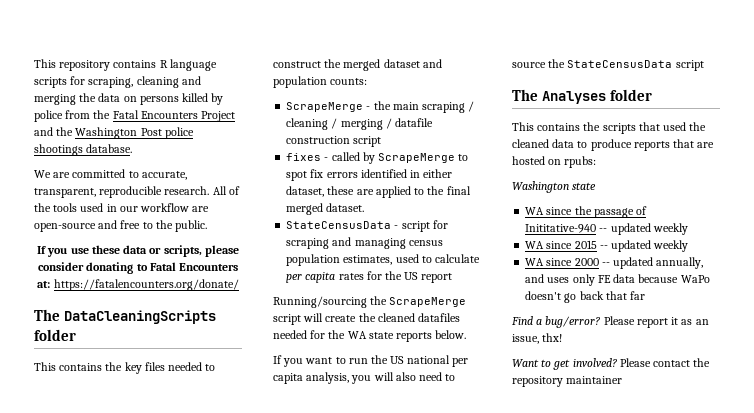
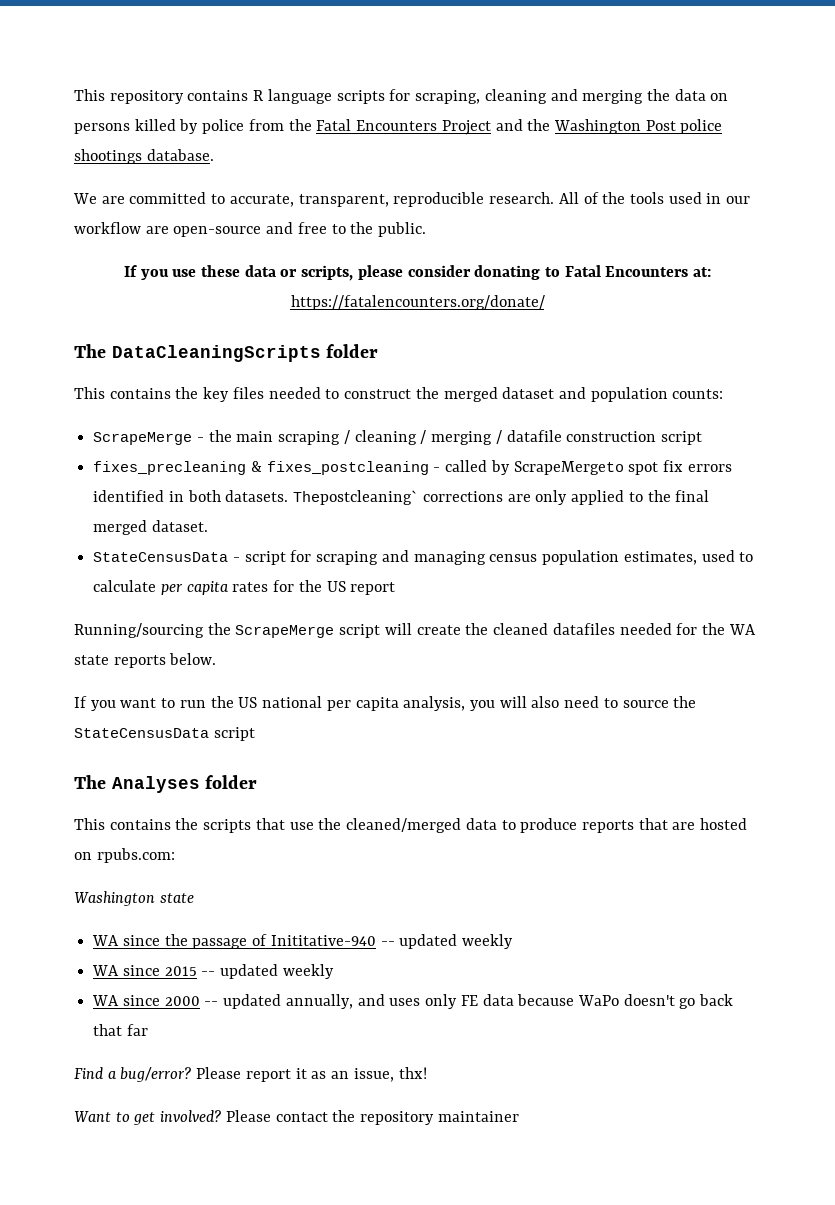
- fixes - called by ScrapeMerge to spot fix errors identified in either dataset, these are applied to the final merged dataset.
+ fixes_precleaning & fixes_postcleaning - called by ScrapeMergeto spot fix errors identified in both datasets. Thepostcleaning` corrections are only applied to the final merged dataset.
- This contains the scripts that used the cleaned data to produce reports that are hosted on rpubs:
+ This contains the scripts that use the cleaned/merged data to produce reports that are hosted on rpubs.com:

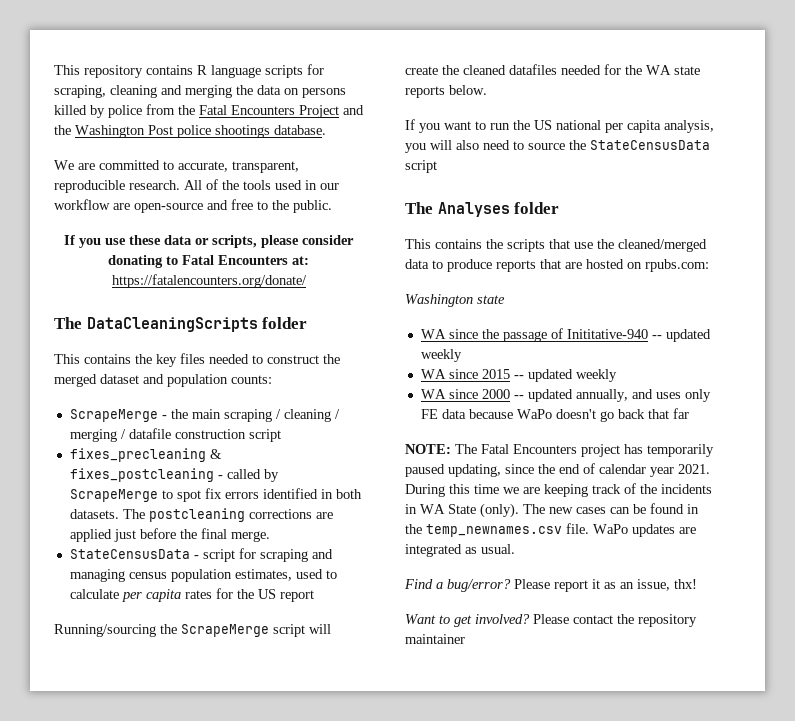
- fixes_precleaning & fixes_postcleaning - called by ScrapeMergeto spot fix errors identified in both datasets.
+ fixes_precleaning & fixes_postcleaning - called by ScrapeMerge to spot fix errors identified in both datasets.
- Thepostcleaning` corrections are only applied to the final merged dataset.
+ The postcleaning corrections are applied just before the final merge.
+ NOTE: The Fatal Encounters project has temporarily paused updating, since the end of calendar year 2021. During this time we are keeping track of the incidents in WA State (only). The new cases can be found in the temp_newnames.csv file. WaPo updates are integrated as usual.

